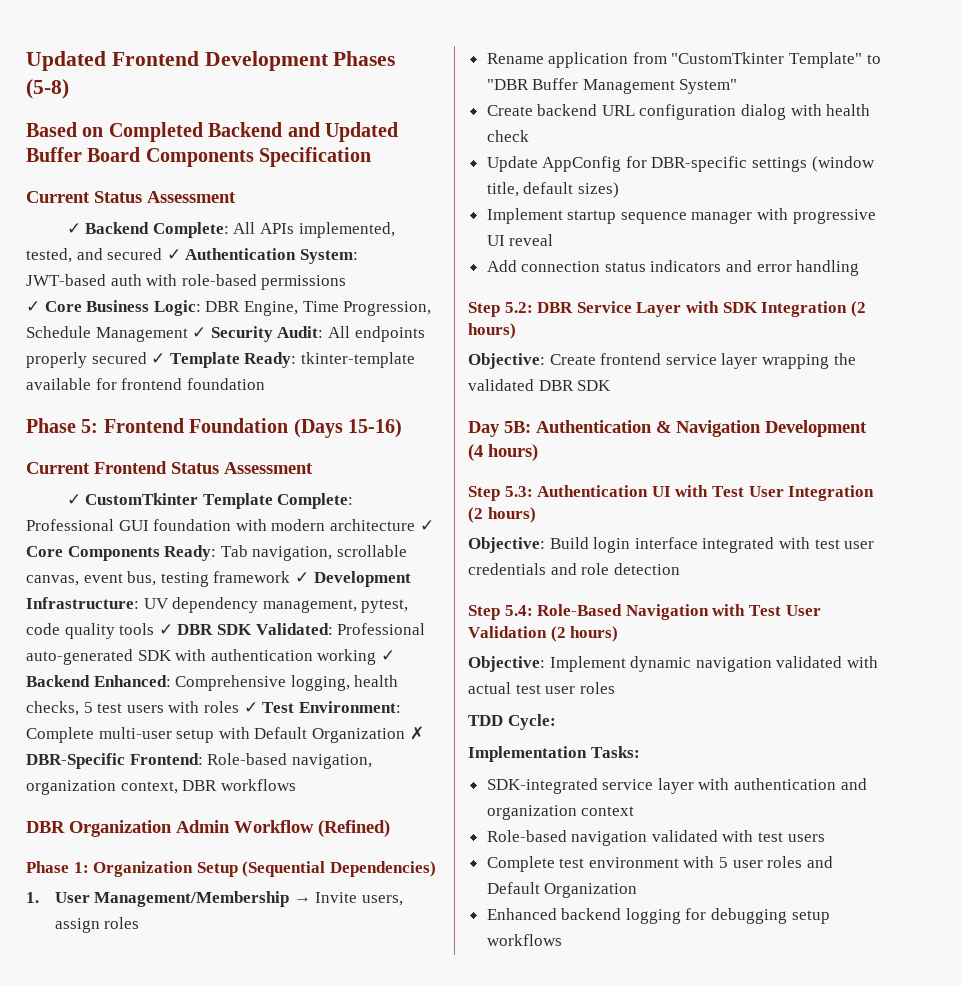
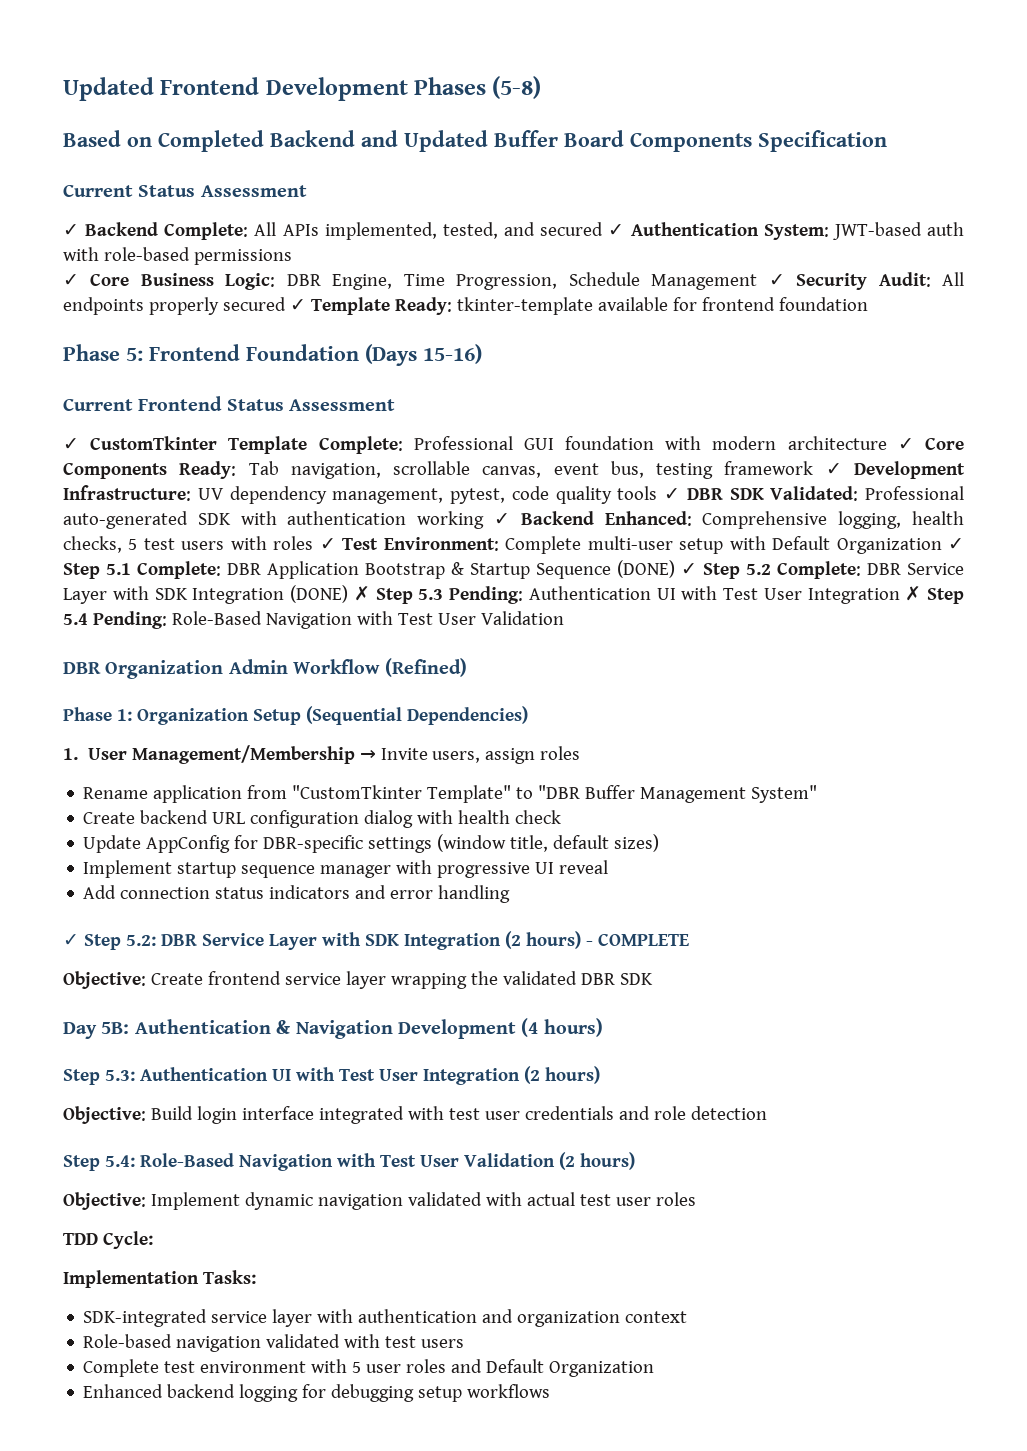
- Complete multi-user setup with Default Organization ✗ DBR-Specific Frontend: Role-based navigation, organization context, DBR workflows
+ Complete multi-user setup with Default Organization ✓ Step 5.1 Complete: DBR Application Bootstrap & Startup Sequence (DONE) ✓ Step 5.2 Complete: DBR Service Layer with SDK Integration (DONE) ✗ Step 5.3 Pending: Authentication UI with Test User Integration ✗ Step 5.4 Pending: Role-Based Navigation with Test User Validation
- Step 5.2: DBR Service Layer with SDK Integration (2 hours)
+ ✓ Step 5.2: DBR Service Layer with SDK Integration (2 hours) - COMPLETE

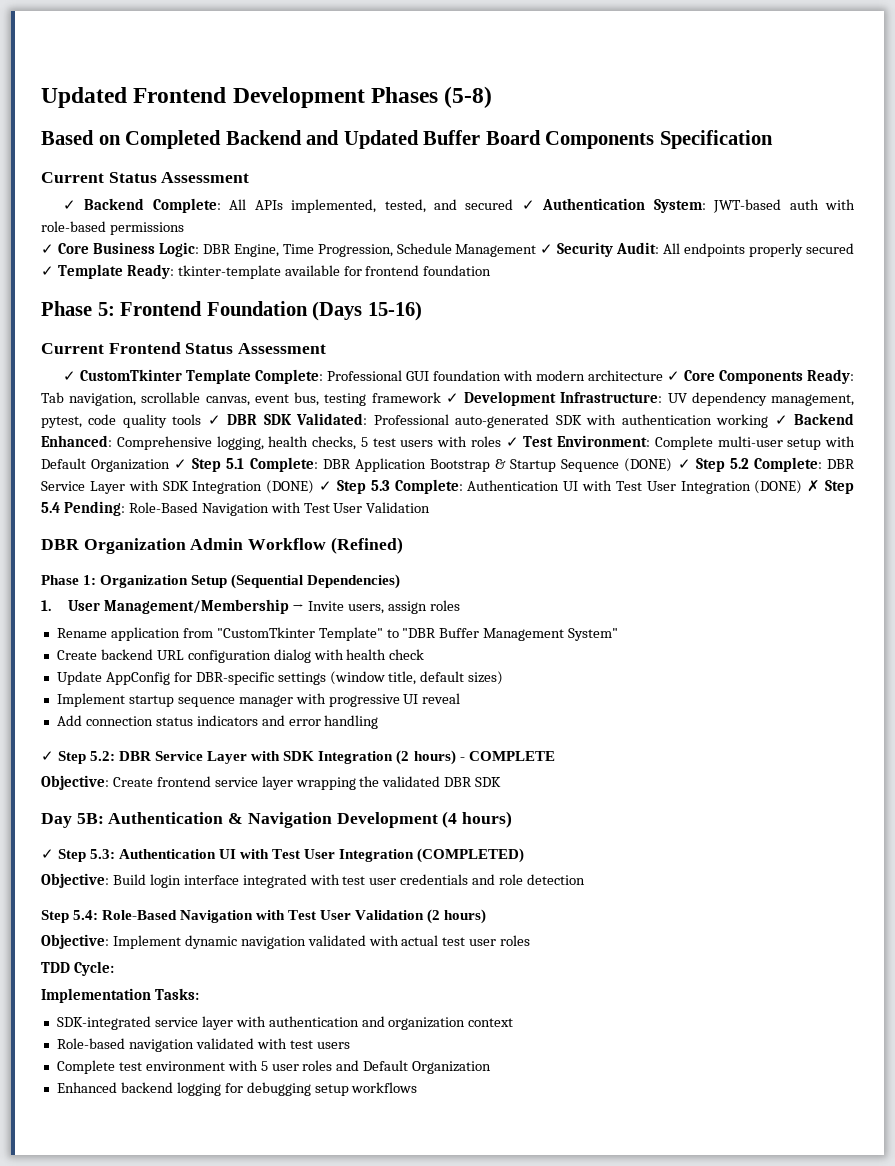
- DBR Service Layer with SDK Integration (DONE) ✗ Step 5.3 Pending: Authentication UI with Test User Integration ✗ Step 5.4 Pending:
+ DBR Service Layer with SDK Integration (DONE) ✓ Step 5.3 Complete: Authentication UI with Test User Integration (DONE) ✗ Step 5.4 Pending:
- Step 5.3: Authentication UI with Test User Integration (2 hours)
+ ✓ Step 5.3: Authentication UI with Test User Integration (COMPLETED)

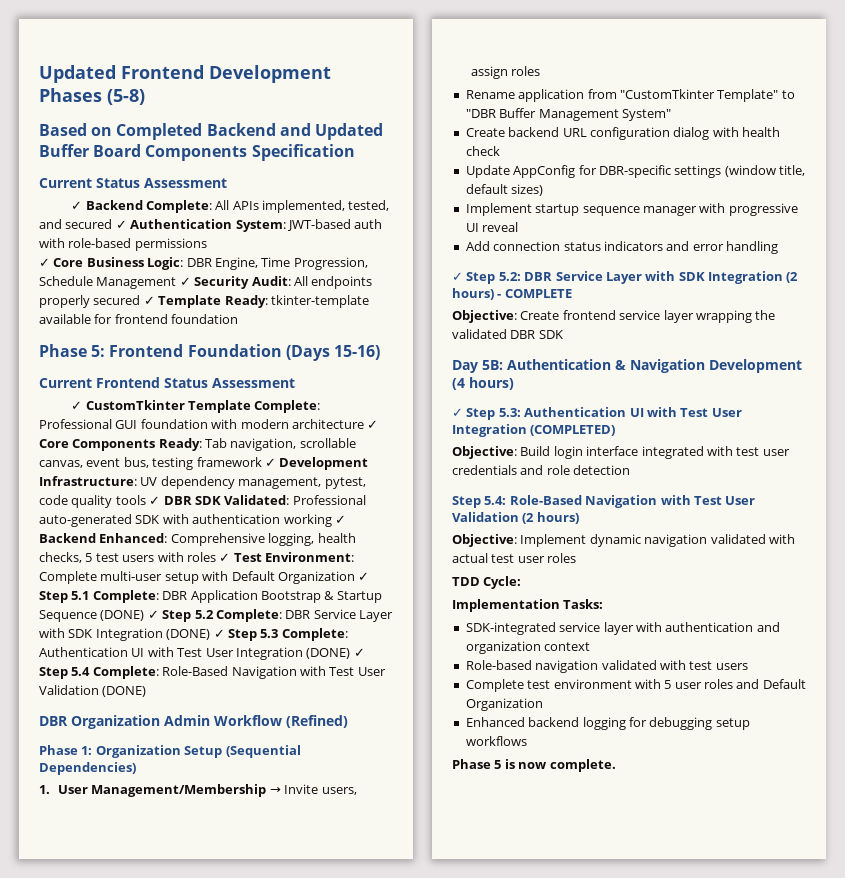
- Authentication UI with Test User Integration (DONE) ✗ Step 5.4 Pending: Role-Based Navigation with Test User Validation
+ Authentication UI with Test User Integration (DONE) ✓ Step 5.4 Complete: Role-Based Navigation with Test User Validation (DONE)
+ Phase 5 is now complete.

